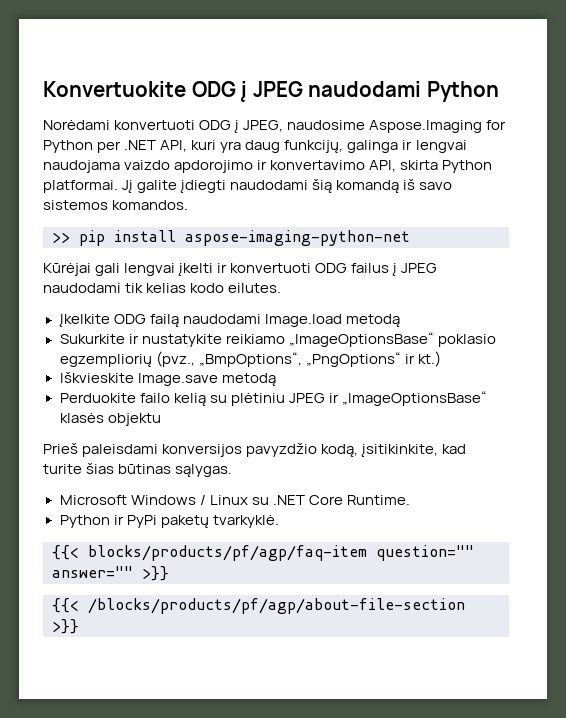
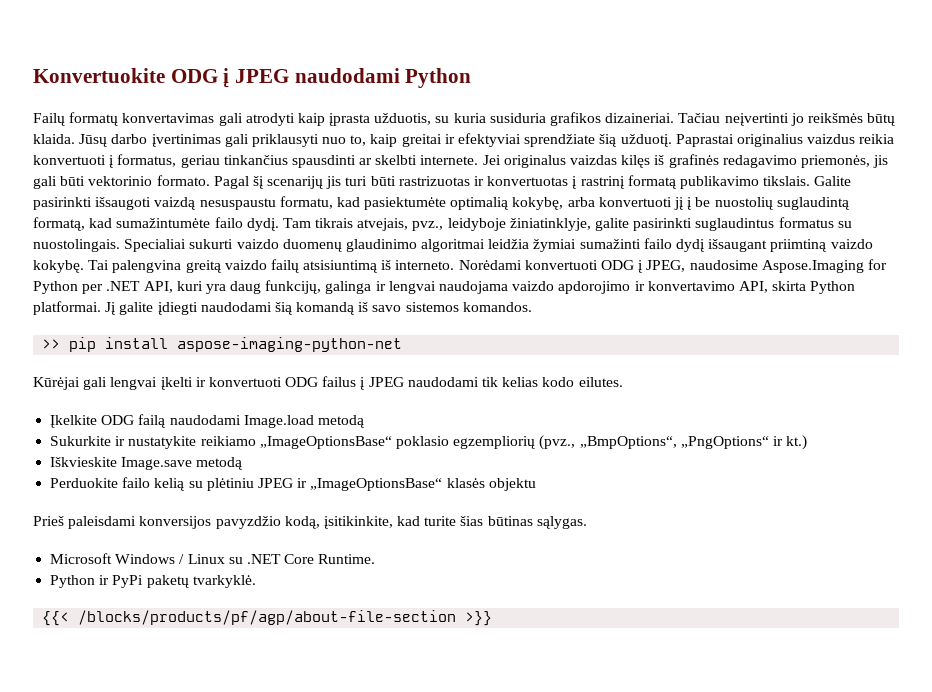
+ Failų formatų konvertavimas gali atrodyti kaip įprasta užduotis, su kuria susiduria grafikos dizaineriai. Tačiau neįvertinti jo reikšmės būtų klaida. Jūsų darbo įvertinimas gali priklausyti nuo to, kaip greitai ir efektyviai sprendžiate šią užduotį. Paprastai originalius vaizdus reikia konvertuoti į formatus, geriau tinkančius spausdinti ar skelbti internete. Jei originalus vaizdas kilęs iš grafinės redagavimo priemonės, jis gali būti vektorinio formato. Pagal šį scenarijų jis turi būti rastrizuotas ir konvertuotas į rastrinį formatą publikavimo tikslais. Galite pasirinkti išsaugoti vaizdą nesuspaustu formatu, kad pasiektumėte optimalią kokybę, arba konvertuoti jį į be nuostolių suglaudintą formatą, kad sumažintumėte failo dydį. Tam tikrais atvejais, pvz., leidyboje žiniatinklyje, galite pasirinkti suglaudintus formatus su nuostolingais. Specialiai sukurti vaizdo duomenų glaudinimo algoritmai leidžia žymiai sumažinti failo dydį išsaugant priimtiną vaizdo kokybę. Tai palengvina greitą vaizdo failų atsisiuntimą iš interneto.
- {{< blocks/products/pf/agp/faq-item question="" answer="" >}}

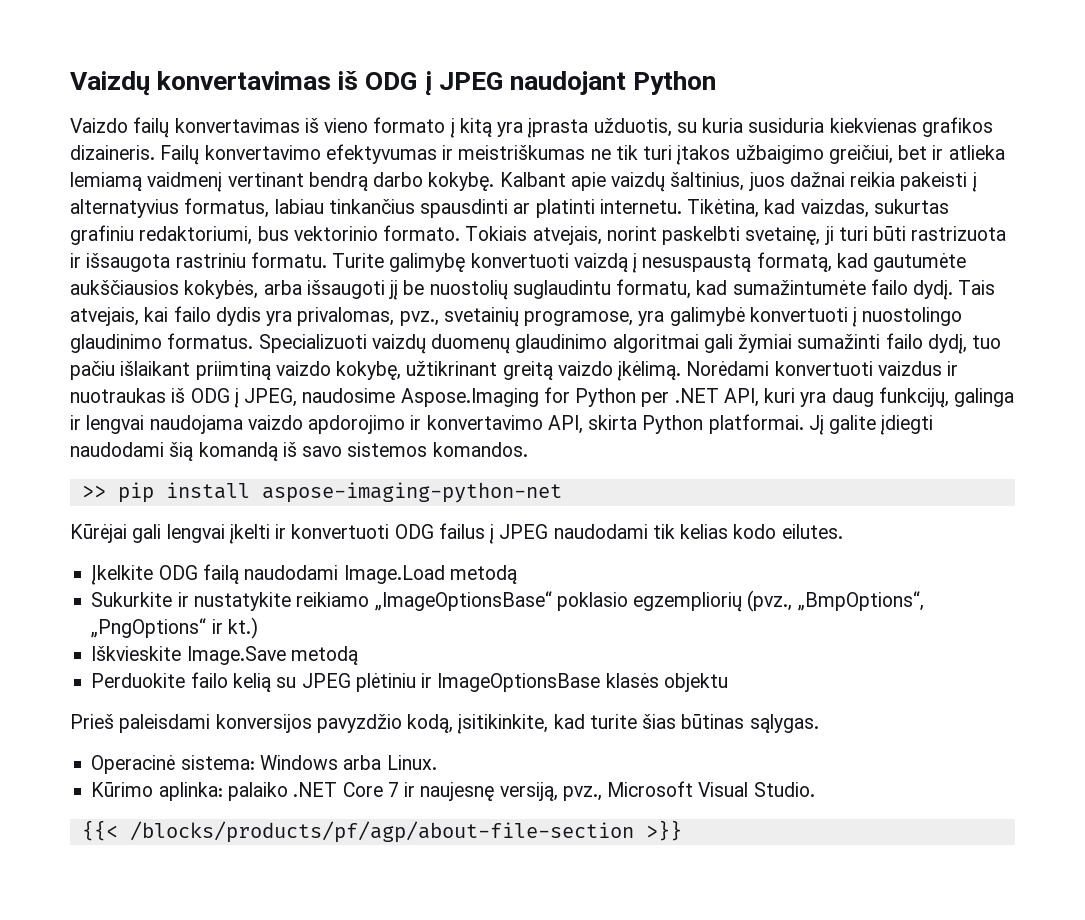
- Konvertuokite ODG į JPEG naudodami Python
+ Vaizdų konvertavimas iš ODG į JPEG naudojant Python
- Failų formatų konvertavimas gali atrodyti kaip įprasta užduotis, su kuria susiduria grafikos dizaineriai. Tačiau neįvertinti jo reikšmės būtų klaida. Jūsų darbo įvertinimas gali priklausyti nuo to, kaip greitai ir efektyviai sprendžiate šią užduotį. Paprastai originalius vaizdus reikia konvertuoti į formatus, geriau tinkančius spausdinti ar skelbti internete. Jei originalus vaizdas kilęs iš grafinės redagavimo priemonės, jis gali būti vektorinio formato. Pagal šį scenarijų jis turi būti rastrizuotas ir konvertuotas į rastrinį formatą publikavimo tikslais. Galite pasirinkti išsaugoti vaizdą nesuspaustu formatu, kad pasiektumėte optimalią kokybę, arba konvertuoti jį į be nuostolių suglaudintą formatą, kad sumažintumėte failo dydį. Tam tikrais atvejais, pvz., leidyboje žiniatinklyje, galite pasirinkti suglaudintus formatus su nuostolingais. Specialiai sukurti vaizdo duomenų glaudinimo algoritmai leidžia žymiai sumažinti failo dydį išsaugant priimtiną vaizdo kokybę. Tai palengvina greitą vaizdo failų atsisiuntimą iš interneto. Norėdami konvertuoti ODG į JPEG, naudosime Aspose.Imaging for Python per .NET API, kuri yra daug funkcijų, galinga ir lengvai naudojama vaizdo apdorojimo ir konvertavimo API, skirta Python platformai.
+ Vaizdo failų konvertavimas iš vieno formato į kitą yra įprasta užduotis, su kuria susiduria kiekvienas grafikos dizaineris. Failų konvertavimo efektyvumas ir meistriškumas ne tik turi įtakos užbaigimo greičiui, bet ir atlieka lemiamą vaidmenį vertinant bendrą darbo kokybę. Kalbant apie vaizdų šaltinius, juos dažnai reikia pakeisti į alternatyvius formatus, labiau tinkančius spausdinti ar platinti internetu. Tikėtina, kad vaizdas, sukurtas grafiniu redaktoriumi, bus vektorinio formato. Tokiais atvejais, norint paskelbti svetainę, ji turi būti rastrizuota ir išsaugota rastriniu formatu. Turite galimybę konvertuoti vaizdą į nesuspaustą formatą, kad gautumėte aukščiausios kokybės, arba išsaugoti jį be nuostolių suglaudintu formatu, kad sumažintumėte failo dydį. Tais atvejais, kai failo dydis yra privalomas, pvz., svetainių programose, yra galimybė konvertuoti į nuostolingo glaudinimo formatus. Specializuoti vaizdų duomenų glaudinimo algoritmai gali žymiai sumažinti failo dydį, tuo pačiu išlaikant priimtiną vaizdo kokybę, užtikrinant greitą vaizdo įkėlimą. Norėdami konvertuoti vaizdus ir nuotraukas iš ODG į JPEG, naudosime Aspose.Imaging for Python per .NET API, kuri yra daug funkcijų, galinga ir lengvai naudojama vaizdo apdorojimo ir konvertavimo API, skirta Python platformai.
- Įkelkite ODG failą naudodami Image.load metodą
+ Įkelkite ODG failą naudodami Image.Load metodą
- Iškvieskite Image.save metodą
+ Iškvieskite Image.Save metodą
- Perduokite failo kelią su plėtiniu JPEG ir „ImageOptionsBase“ klasės objektu
+ Perduokite failo kelią su JPEG plėtiniu ir ImageOptionsBase klasės objektu
- Microsoft Windows / Linux su .NET Core Runtime.
- Python ir PyPi paketų tvarkyklė.
+ Operacinė sistema: Windows arba Linux.
+ Kūrimo aplinka: palaiko .NET Core 7 ir naujesnę versiją, pvz., Microsoft Visual Studio.

